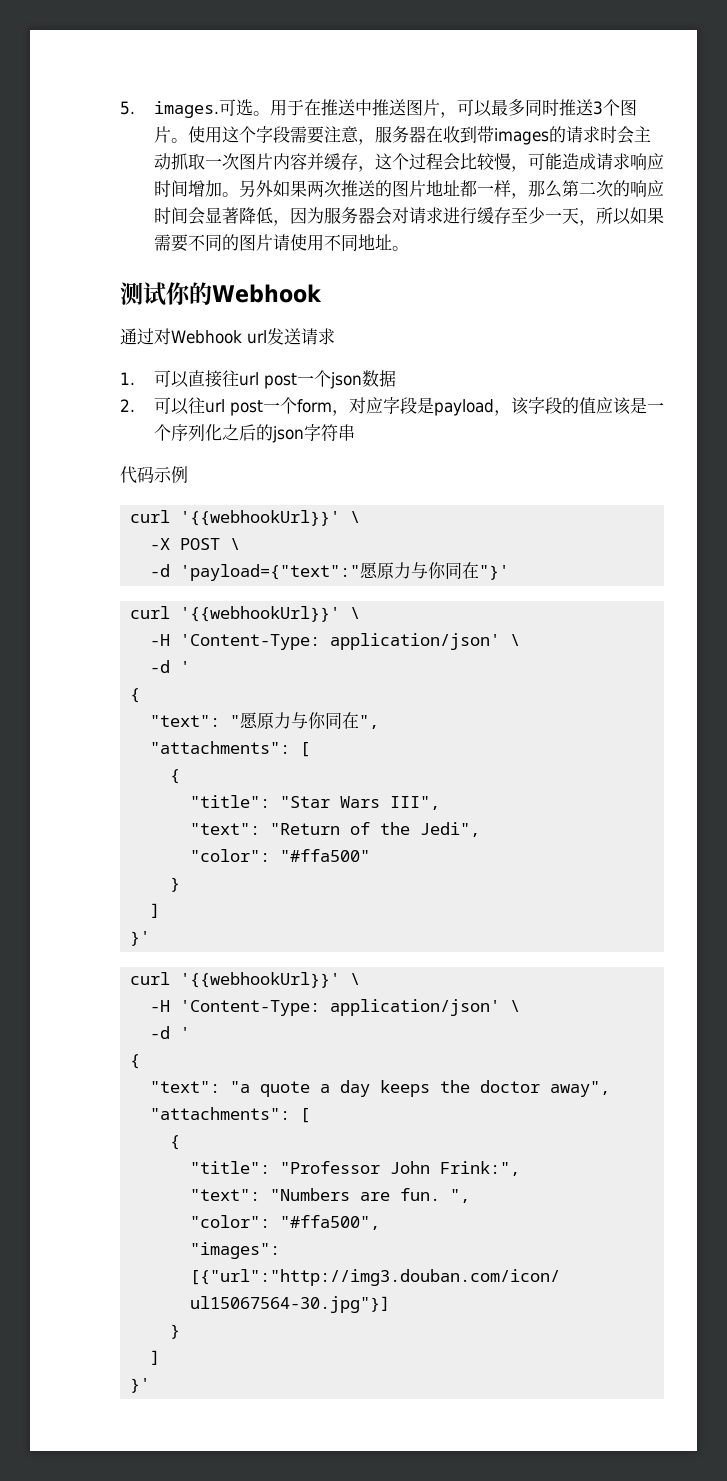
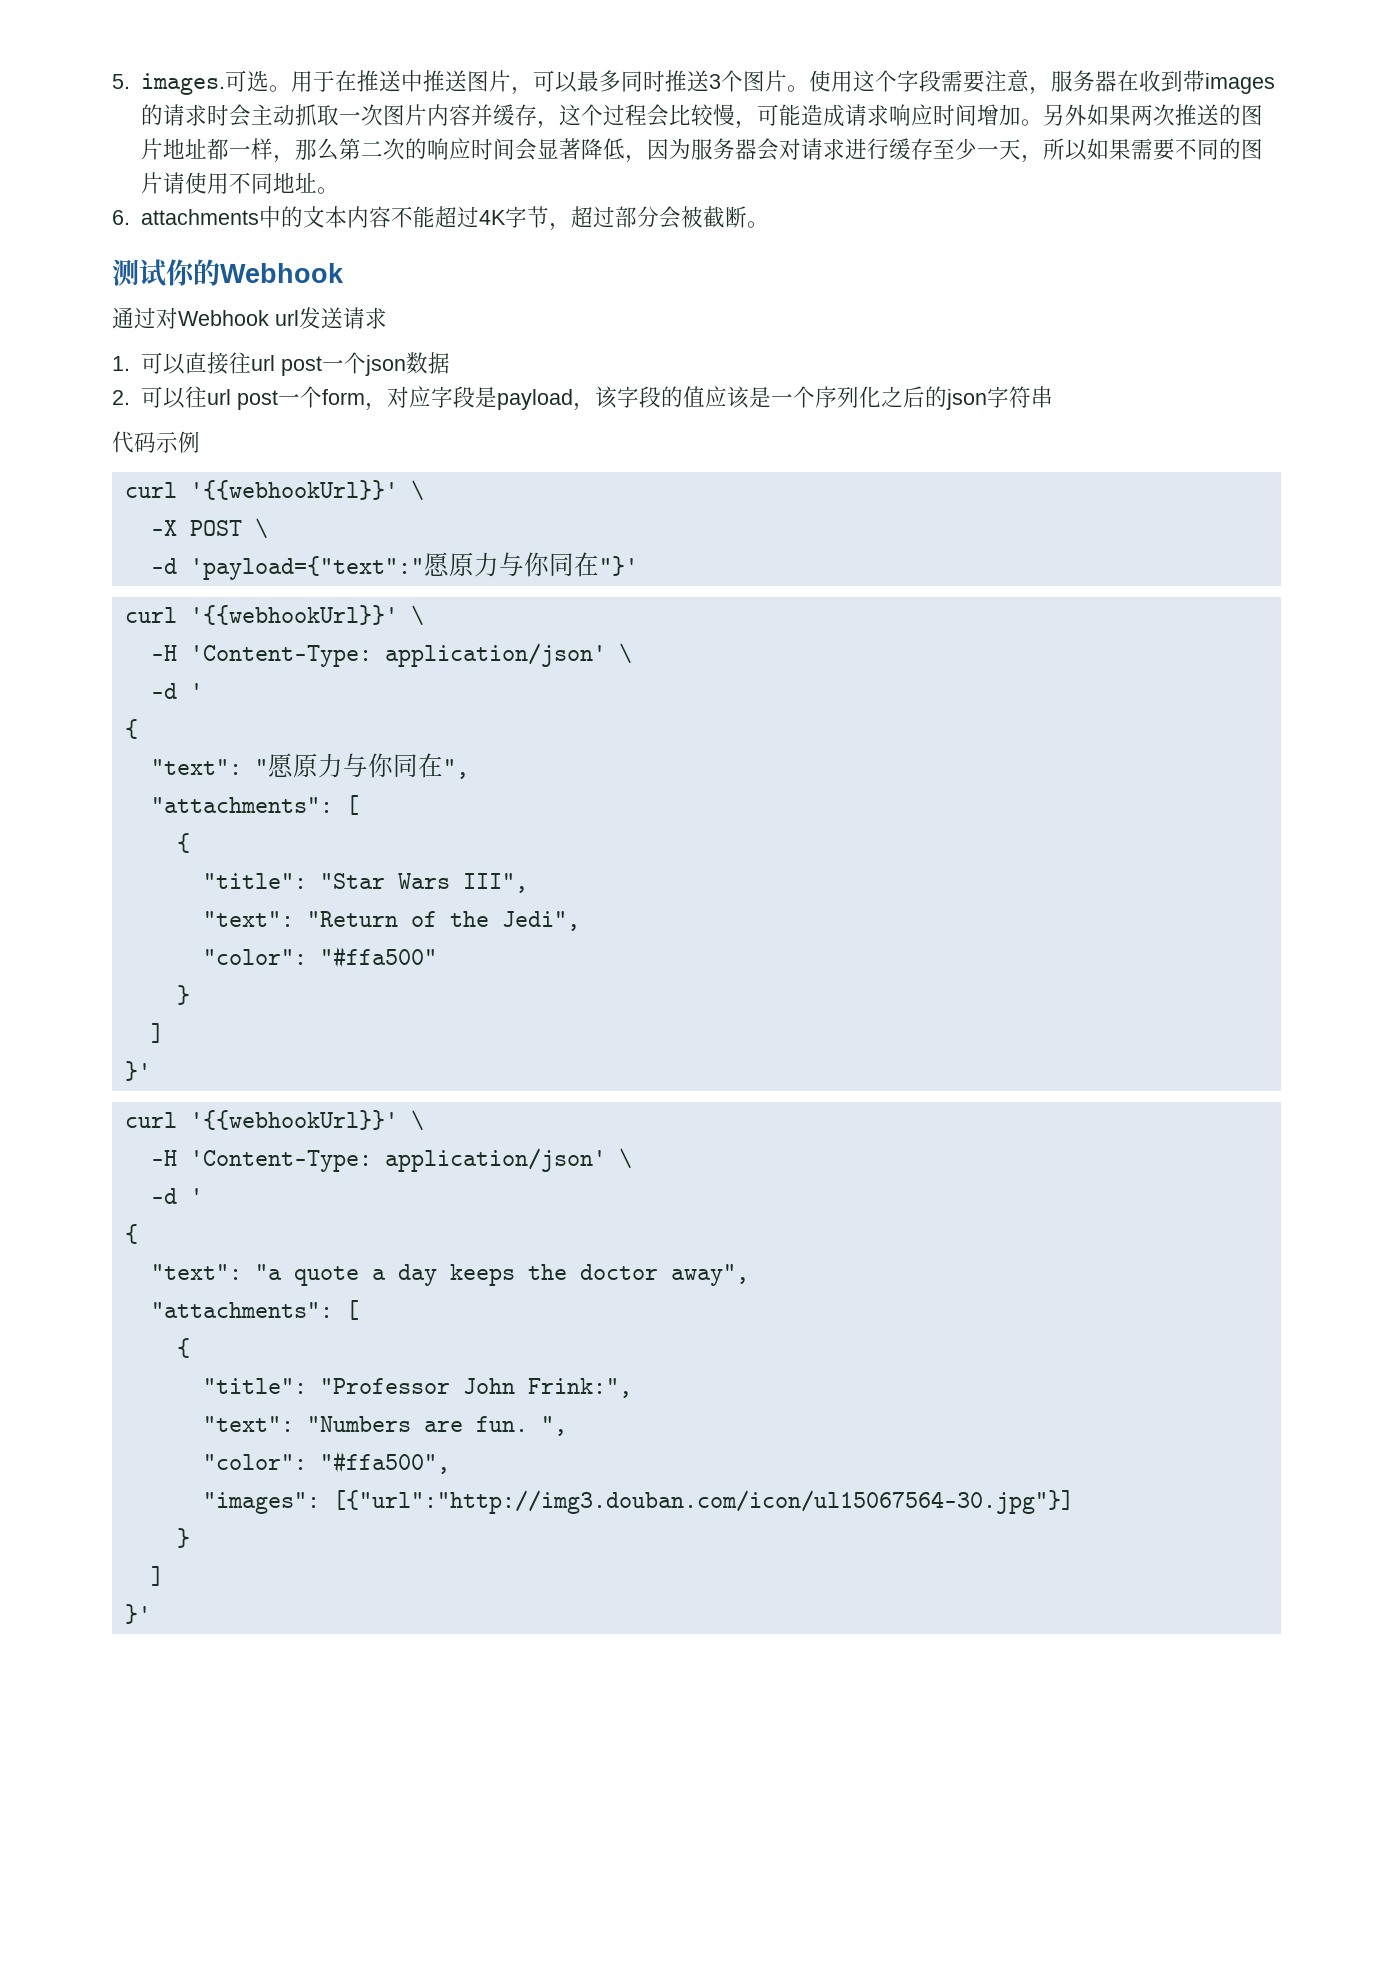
+ 6. attachments中的文本内容不能超过4K字节，超过部分会被截断。

